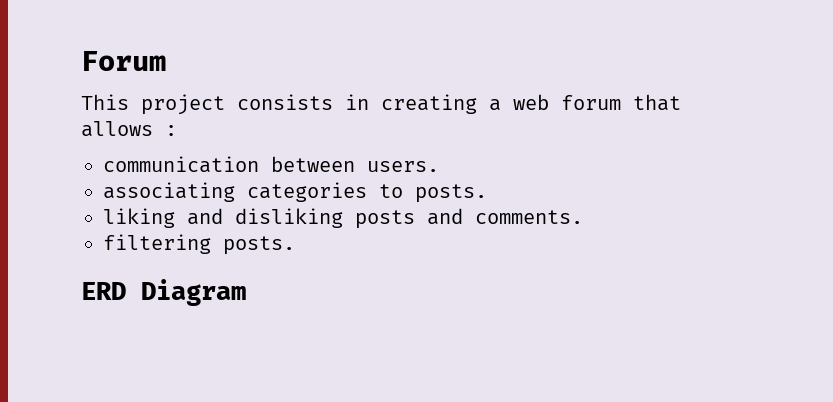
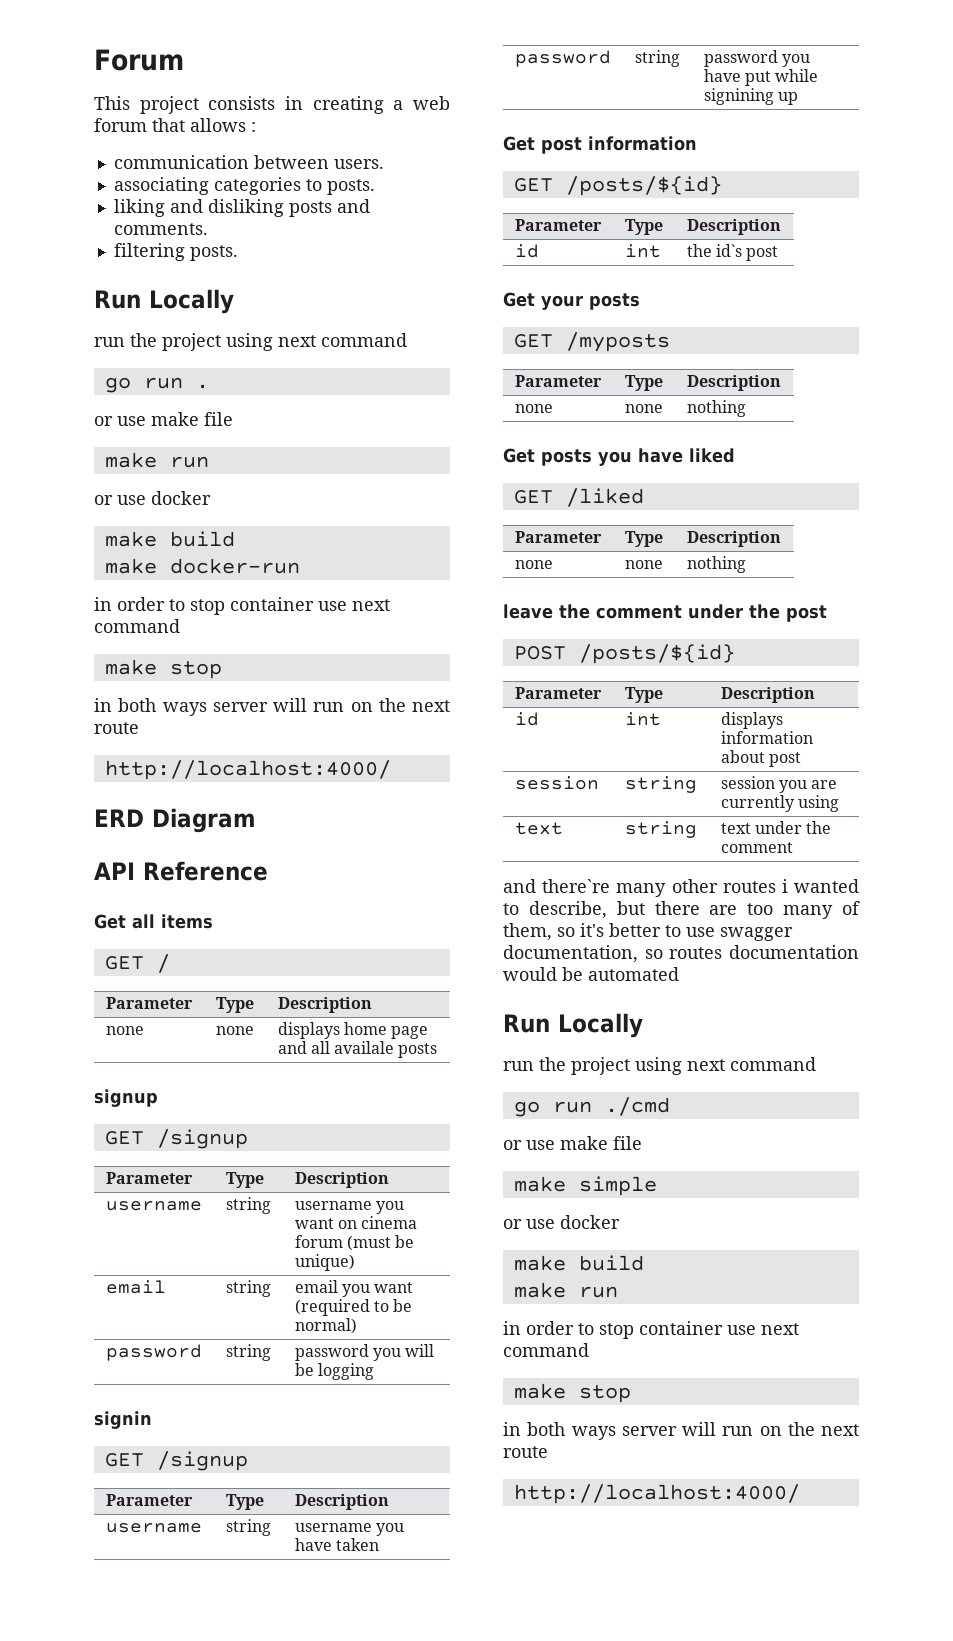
  filtering posts.
+ Run Locally
+ run the project using next command
+ go run .
+ or use make file
+ make run
+ or use docker
+ make build
+ make docker-run
+ in order to stop container use next command
+ make stop
+ in both ways server will run on the next route
+ http://localhost:4000/
  ERD Diagram
+ API Reference
+ Get all items
+ GET /
+ Parameter | Type | Description
+ none | none | displays home page and all availale posts
+ signup
+ GET /signup
+ Parameter | Type | Description
+ username | string | username you want on cinema forum (must be unique)
+ email | string | email you want (required to be normal)
+ password | string | password you will be logging
+ signin
+ GET /signup
+ Parameter | Type | Description
+ username | string | username you have taken
+ password | string | password you have put while signining up
+ Get post information
+ GET /posts/${id}
+ Parameter | Type | Description
+ id | int | the id`s post
+ Get your posts
+ GET /myposts
+ Parameter | Type | Description
+ none | none | nothing
+ Get posts you have liked
+ GET /liked
+ Parameter | Type | Description
+ none | none | nothing
+ leave the comment under the post
+ POST /posts/${id}
+ Parameter | Type | Description
+ id | int | displays information about post
+ session | string | session you are currently using
+ text | string | text under the comment
+ and there`re many other routes i wanted to describe, but there are too many of them, so it's better to use swagger documentation, so routes documentation would be automated
+ Run Locally
+ run the project using next command
+ go run ./cmd
+ or use make file
+ make simple
+ or use docker
+ make build
+ make run
+ in order to stop container use next command
+ make stop
+ in both ways server will run on the next route
+ http://localhost:4000/

